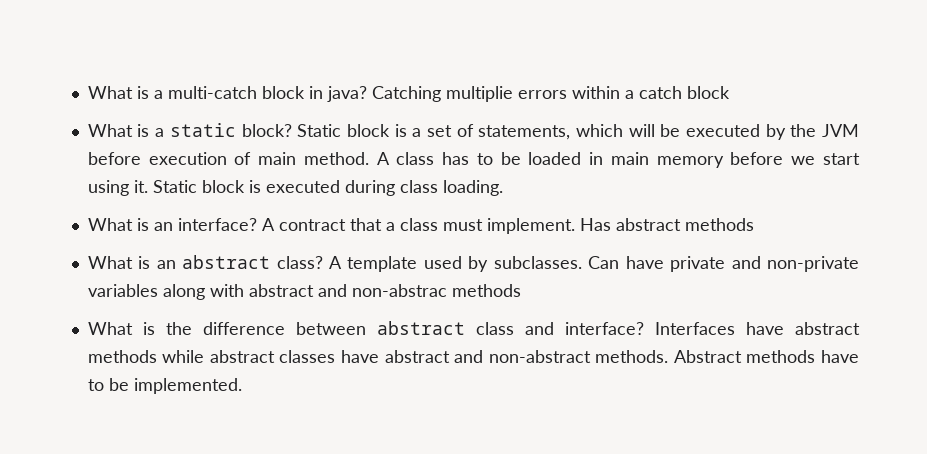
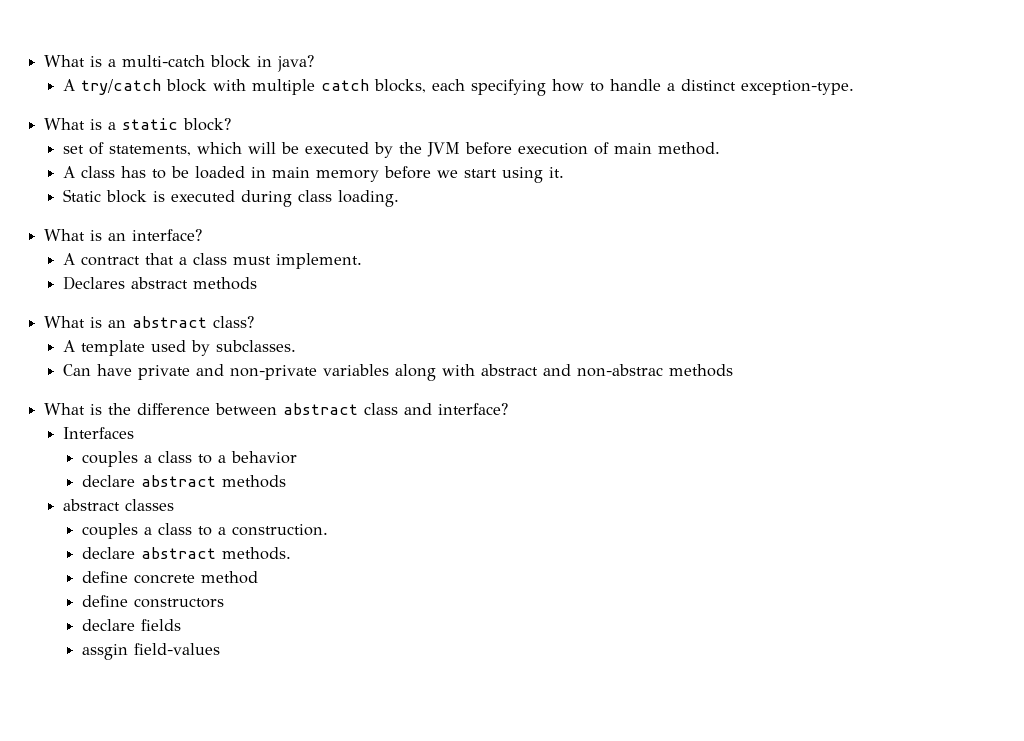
- What is a multi-catch block in java? Catching multiplie errors within a catch block
+ What is a multi-catch block in java?
+ A try/catch block with multiple catch blocks, each specifying how to handle a distinct exception-type.
- What is a static block? Static block is a set of statements, which will be executed by the JVM before execution of main method. A class has to be loaded in main memory before we start using it. Static block is executed during class loading.
+ What is a static block?
+ set of statements, which will be executed by the JVM before execution of main method.
+ A class has to be loaded in main memory before we start using it.
+ Static block is executed during class loading.
- What is an interface? A contract that a class must implement. Has abstract methods
+ What is an interface?
+ A contract that a class must implement.
+ Declares abstract methods
- What is an abstract class? A template used by subclasses. Can have private and non-private variables along with abstract and non-abstrac methods
+ What is an abstract class?
+ A template used by subclasses.
+ Can have private and non-private variables along with abstract and non-abstrac methods
- What is the difference between abstract class and interface? Interfaces have abstract methods while abstract classes have abstract and non-abstract methods. Abstract methods have to be implemented.
+ What is the difference between abstract class and interface?
+ Interfaces
+ couples a class to a behavior
+ declare abstract methods
+ abstract classes
+ couples a class to a construction.
+ declare abstract methods.
+ define concrete method
+ define constructors
+ declare fields
+ assgin field-values

